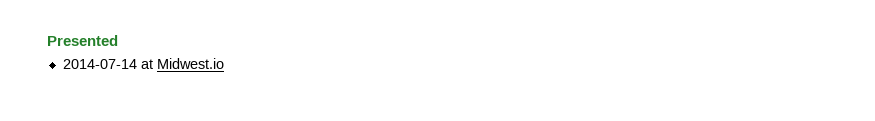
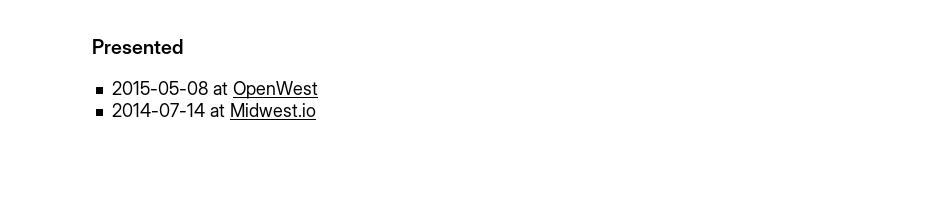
+ 2015-05-08 at OpenWest

